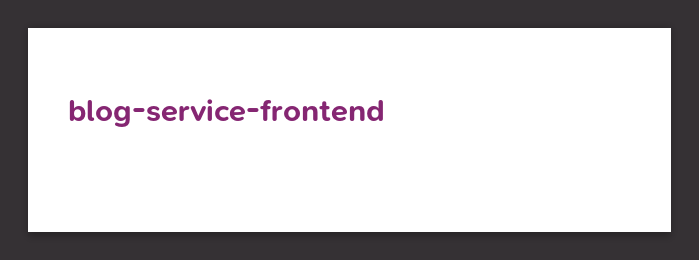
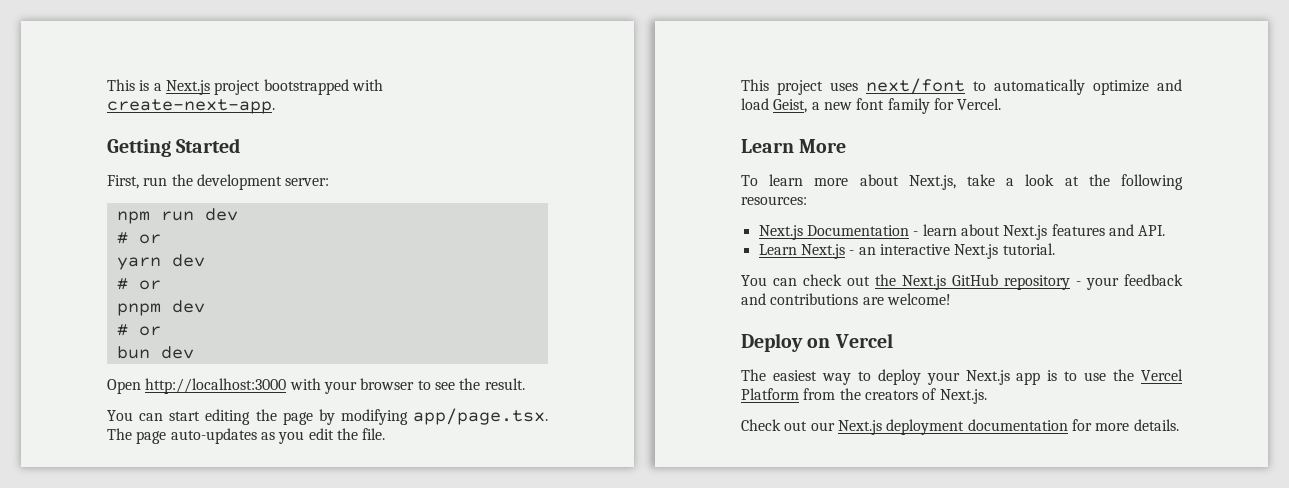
- blog-service-frontend
+ This is a Next.js project bootstrapped with create-next-app.
+ Getting Started
+ First, run the development server:
+ npm run dev
+ # or
+ yarn dev
+ # or
+ pnpm dev
+ # or
+ bun dev
+ Open http://localhost:3000 with your browser to see the result.
+ You can start editing the page by modifying app/page.tsx. The page auto-updates as you edit the file.
+ This project uses next/font to automatically optimize and load Geist, a new font family for Vercel.
+ Learn More
+ To learn more about Next.js, take a look at the following resources:
+ Next.js Documentation - learn about Next.js features and API.
+ Learn Next.js - an interactive Next.js tutorial.
+ You can check out the Next.js GitHub repository - your feedback and contributions are welcome!
+ Deploy on Vercel
+ The easiest way to deploy your Next.js app is to use the Vercel Platform from the creators of Next.js.
+ Check out our Next.js deployment documentation for more details.

